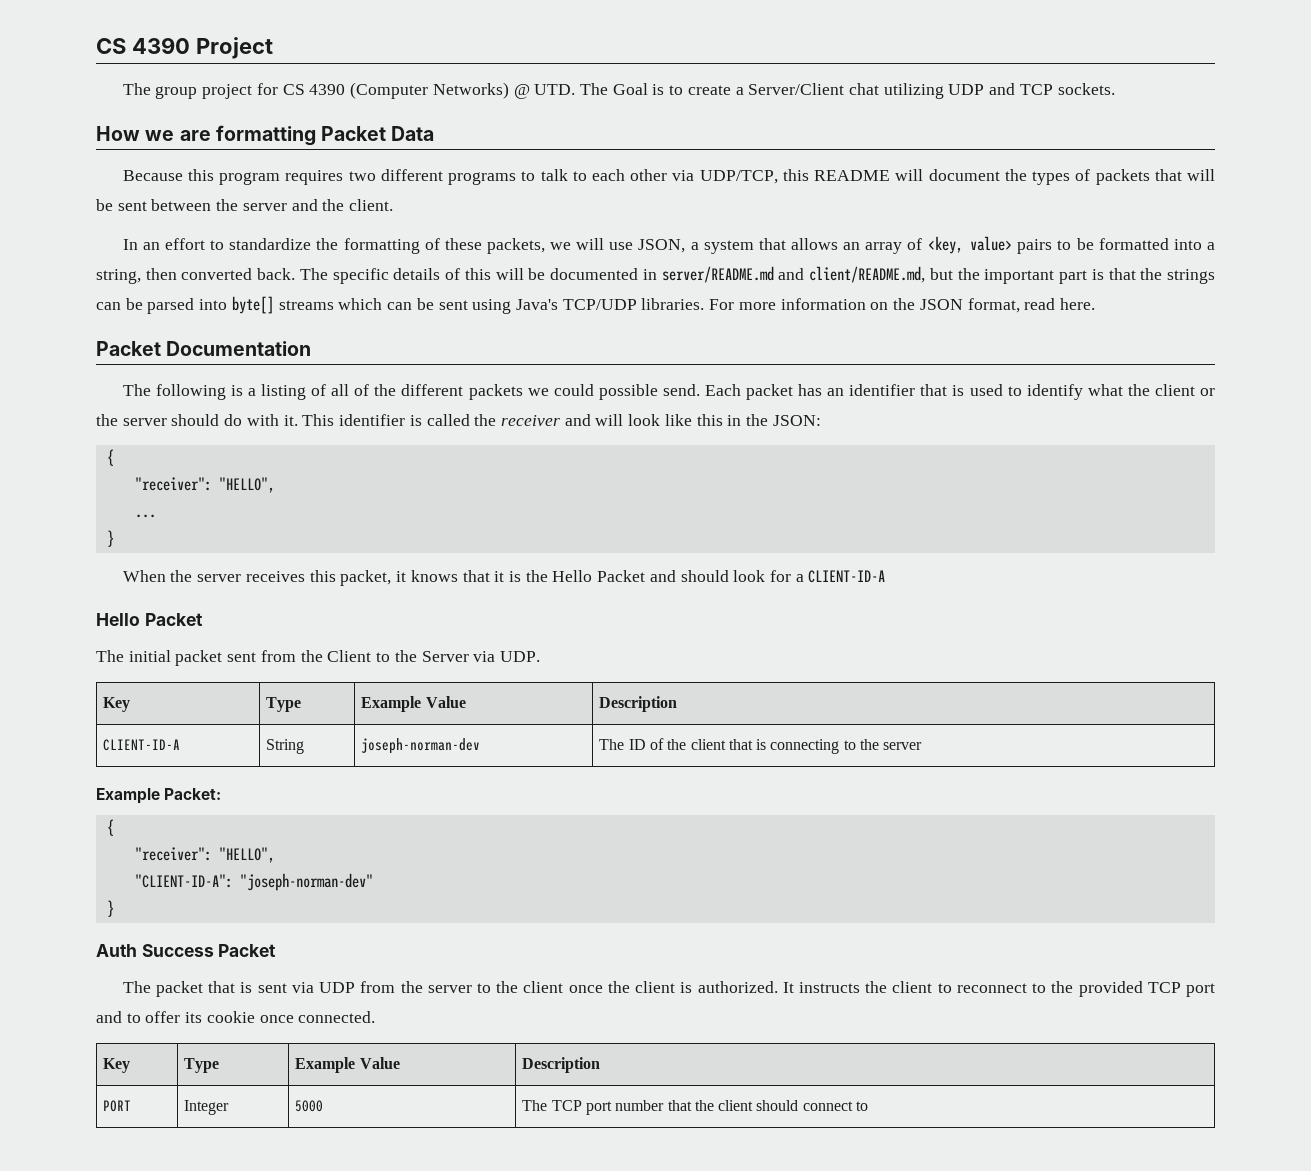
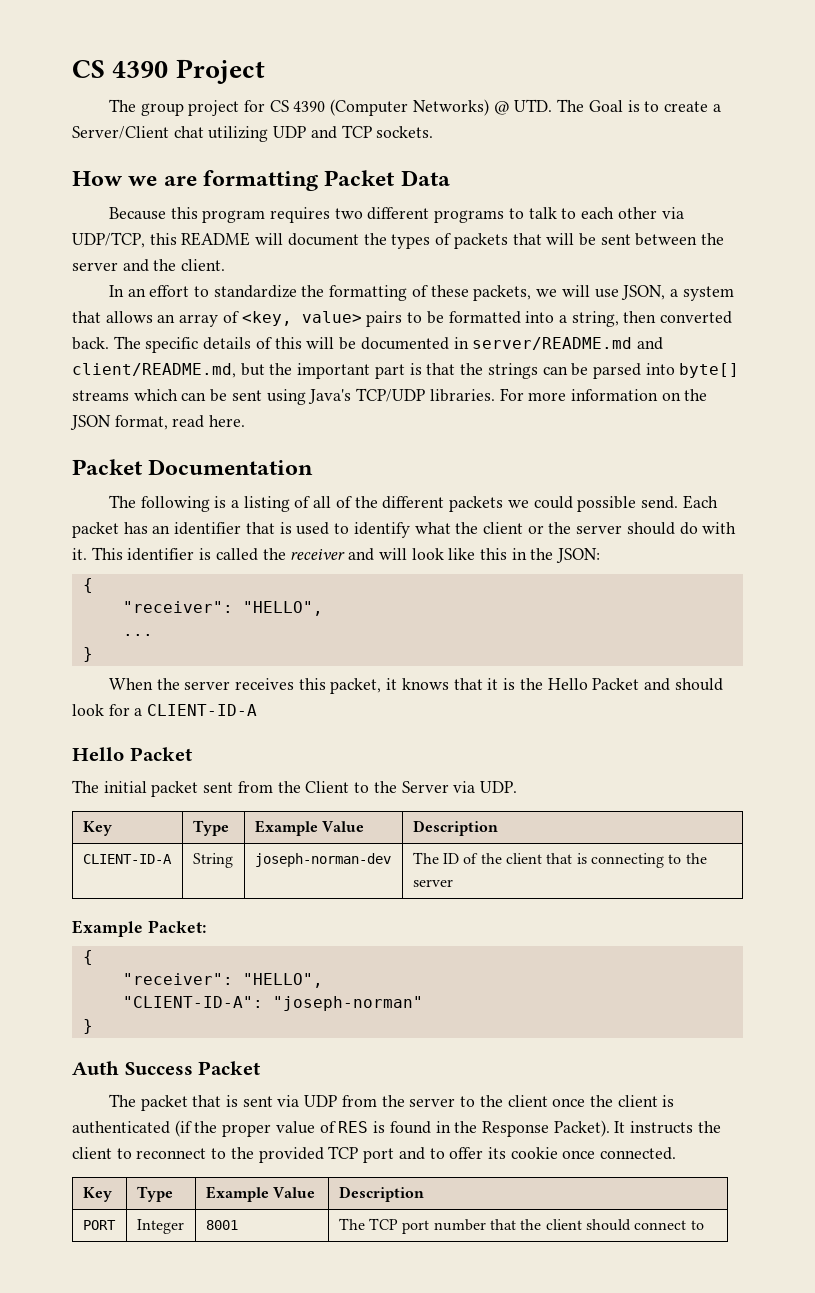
- "CLIENT-ID-A": "joseph-norman-dev"
+ "CLIENT-ID-A": "joseph-norman"
- The packet that is sent via UDP from the server to the client once the client is authorized.
+ The packet that is sent via UDP from the server to the client once the client is authenticated (if the proper value of RES is found in the Response Packet).
- PORT | Integer | 5000 | The TCP port number that the client should connect to
+ PORT | Integer | 8001 | The TCP port number that the client should connect to

